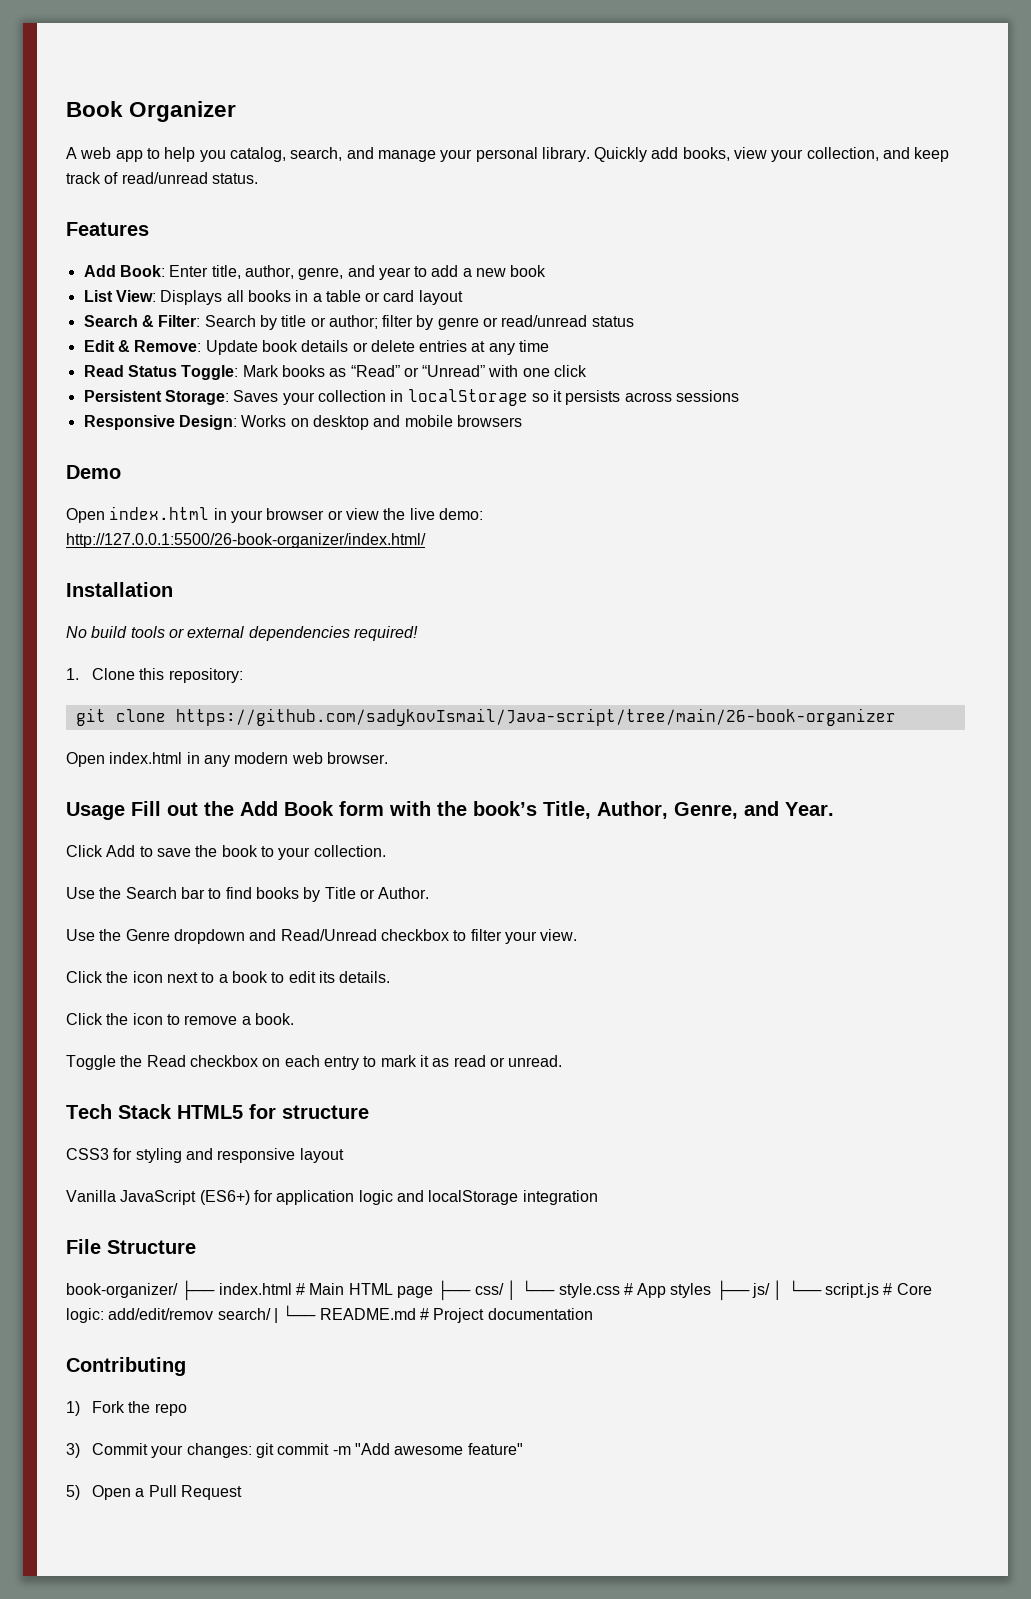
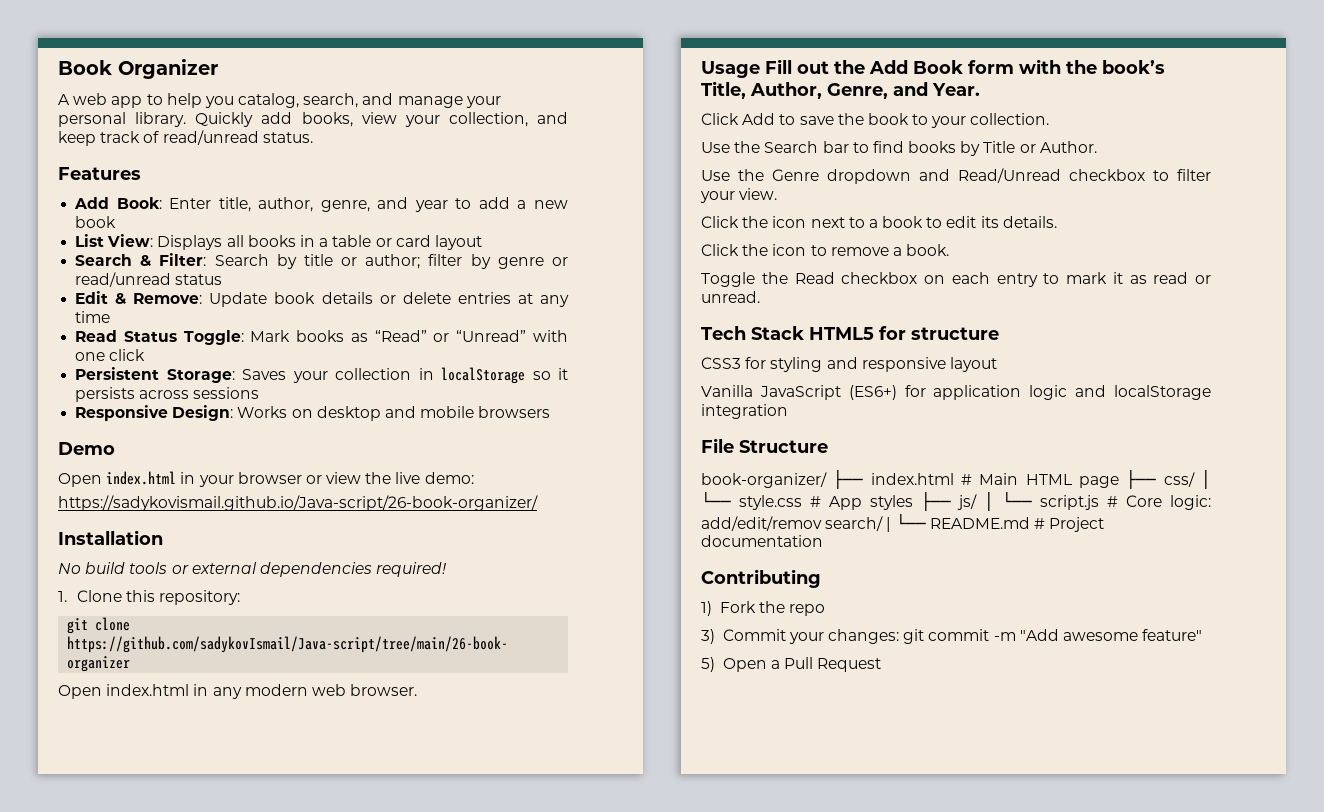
- http://127.0.0.1:5500/26-book-organizer/index.html/
+ https://sadykovismail.github.io/Java-script/26-book-organizer/

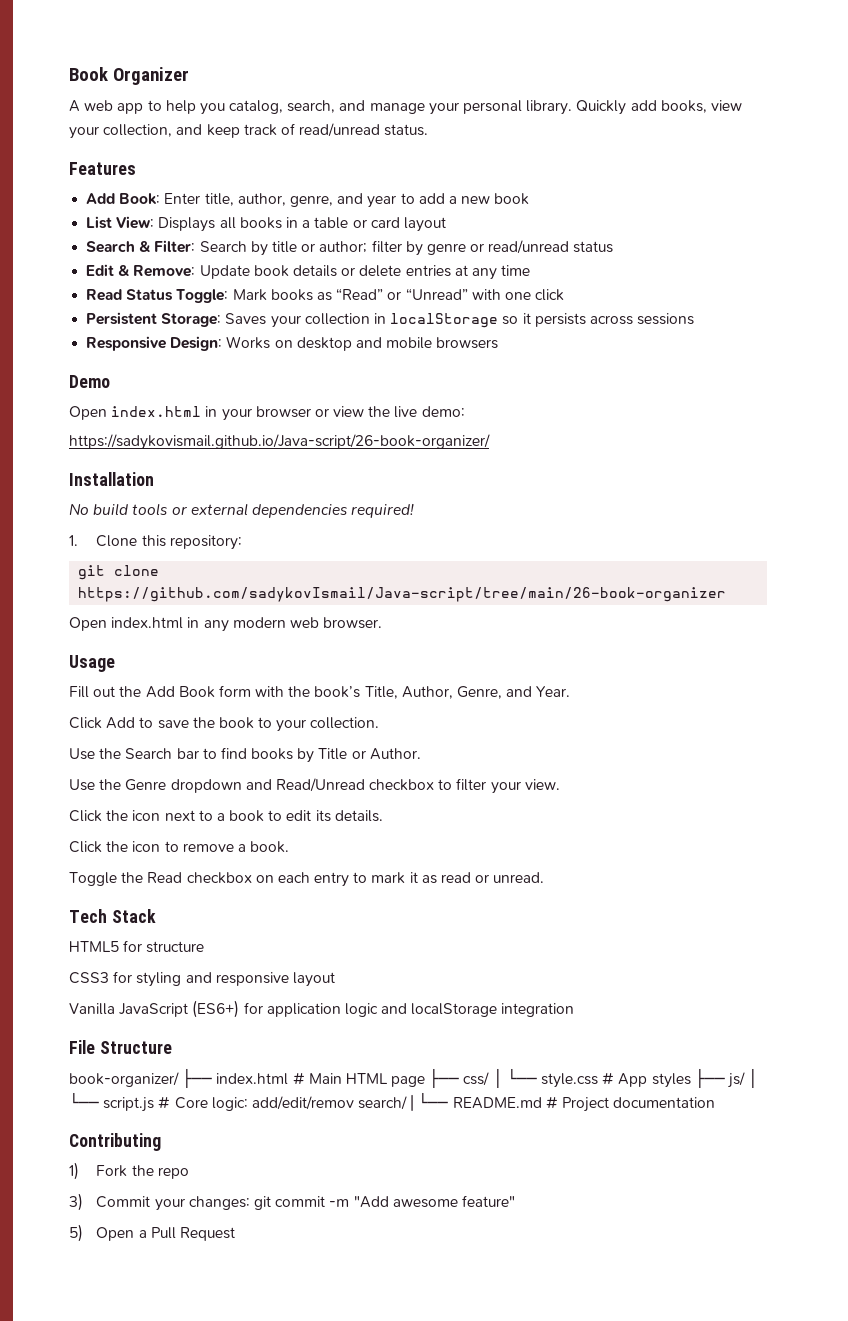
- Usage Fill out the Add Book form with the book’s Title, Author, Genre, and Year.
+ Usage
+ Fill out the Add Book form with the book’s Title, Author, Genre, and Year.
- Tech Stack HTML5 for structure
+ Tech Stack
+ HTML5 for structure

